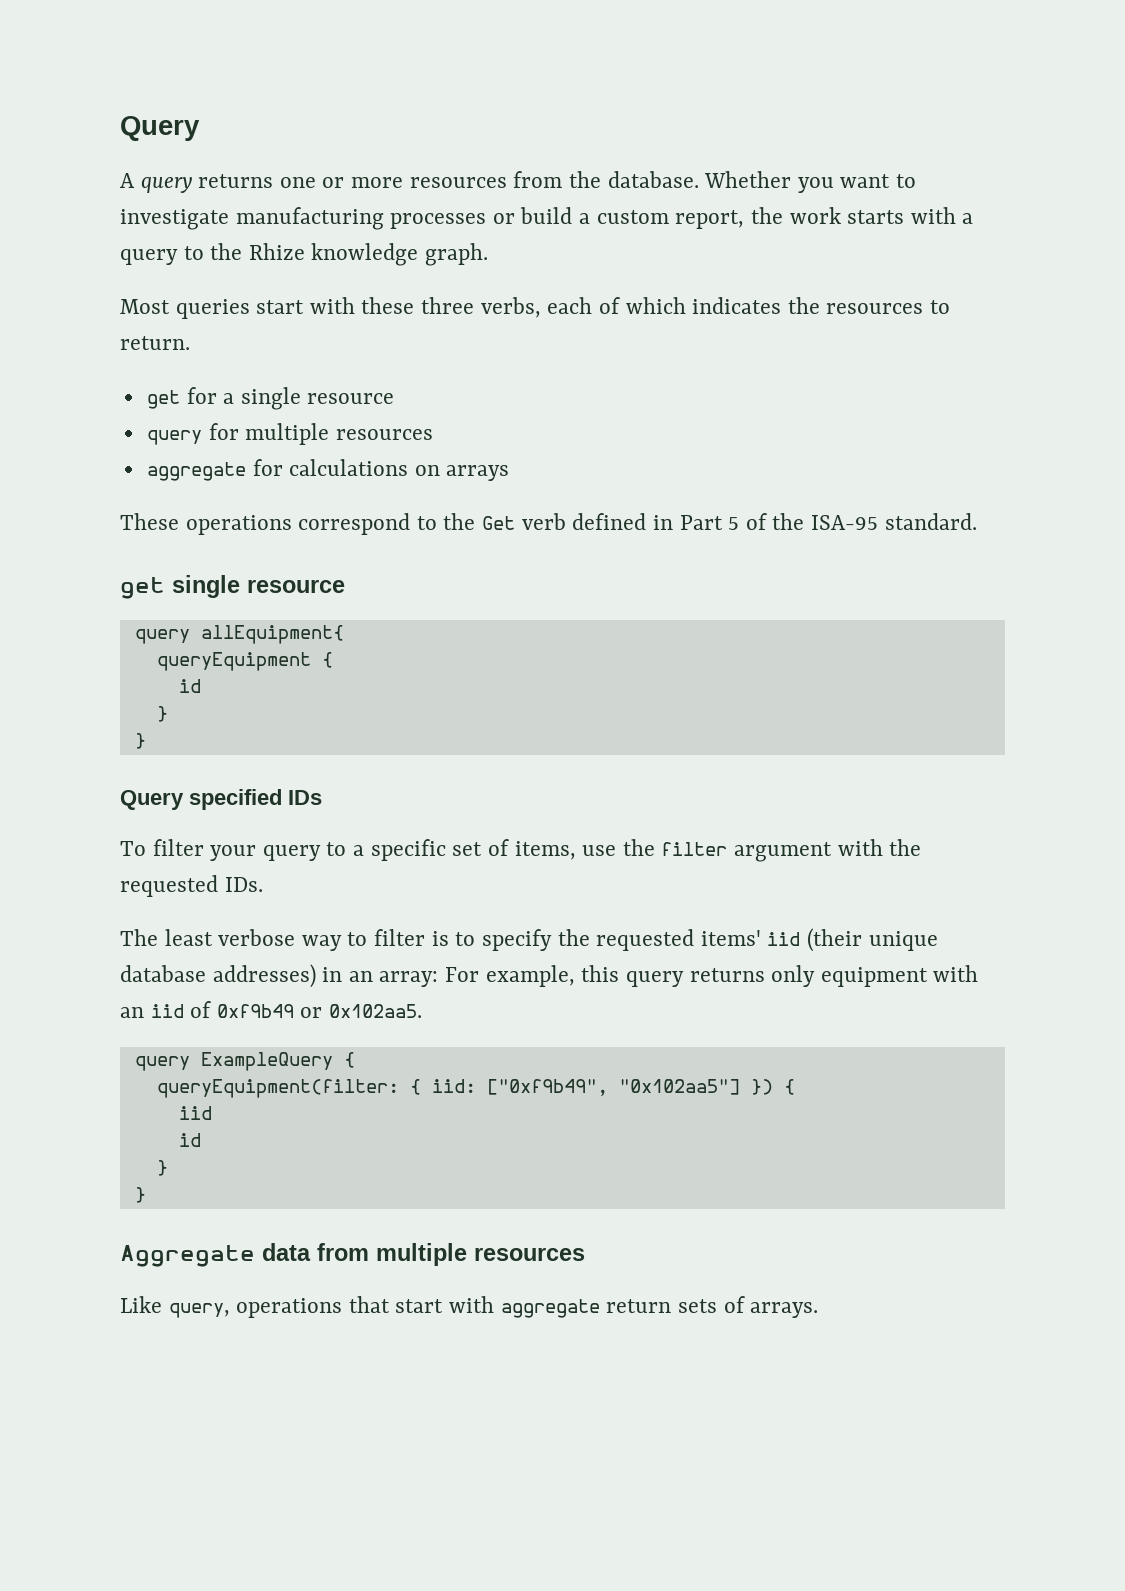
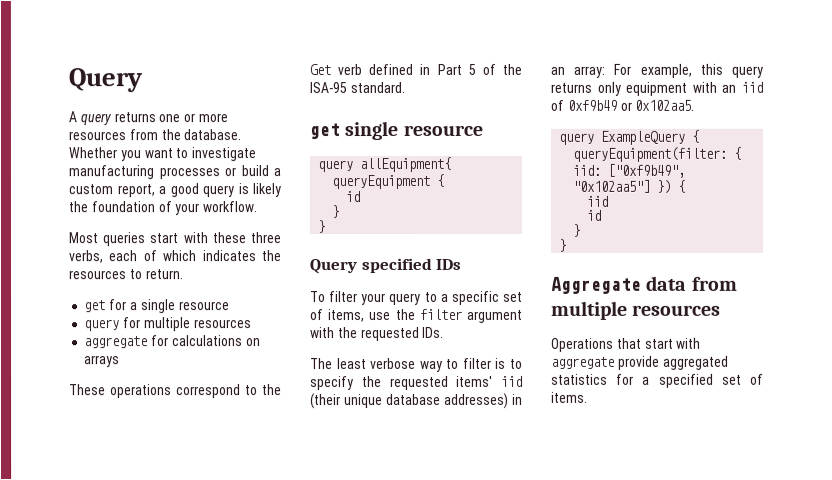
- Whether you want to investigate manufacturing processes or build a custom report, the work starts with a query to the Rhize knowledge graph.
+ Whether you want to investigate manufacturing processes or build a custom report, a good query is likely the foundation of your workflow.
- Like query, operations that start with aggregate return sets of arrays.
+ Operations that start with aggregate provide aggregated statistics for a specified set of items.

